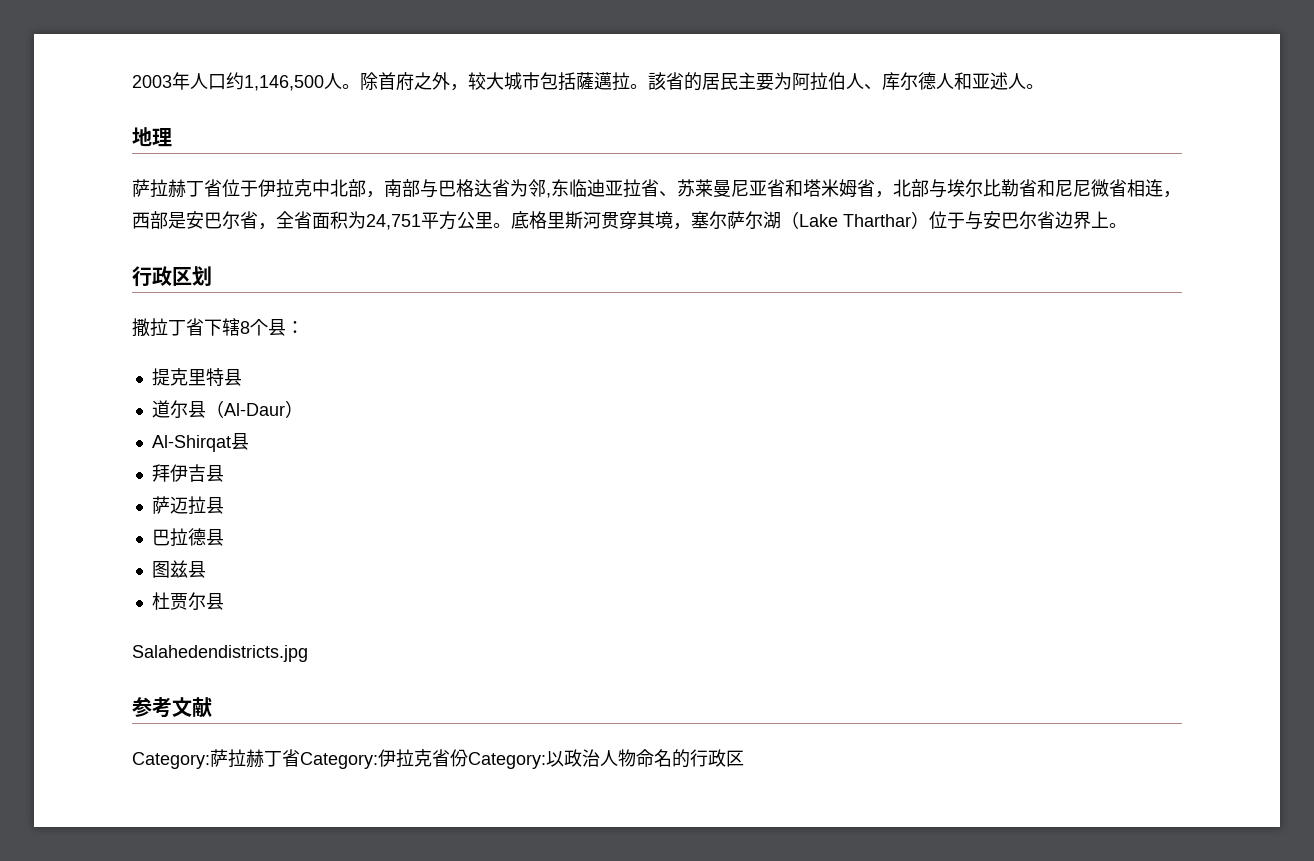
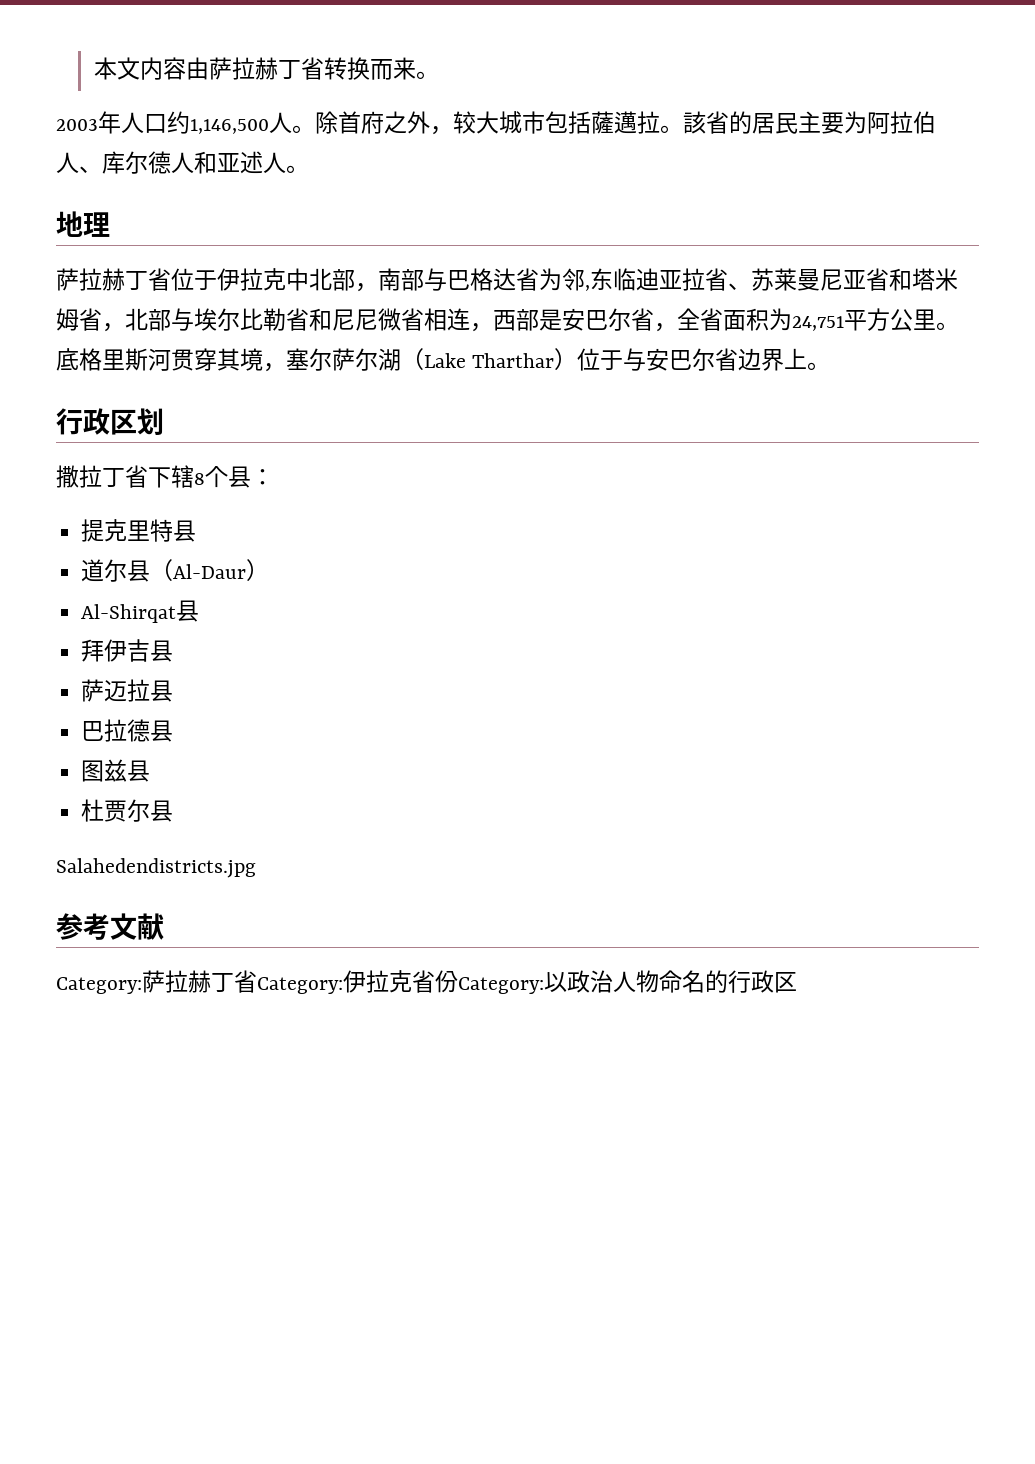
+ 本文内容由萨拉赫丁省转换而来。

